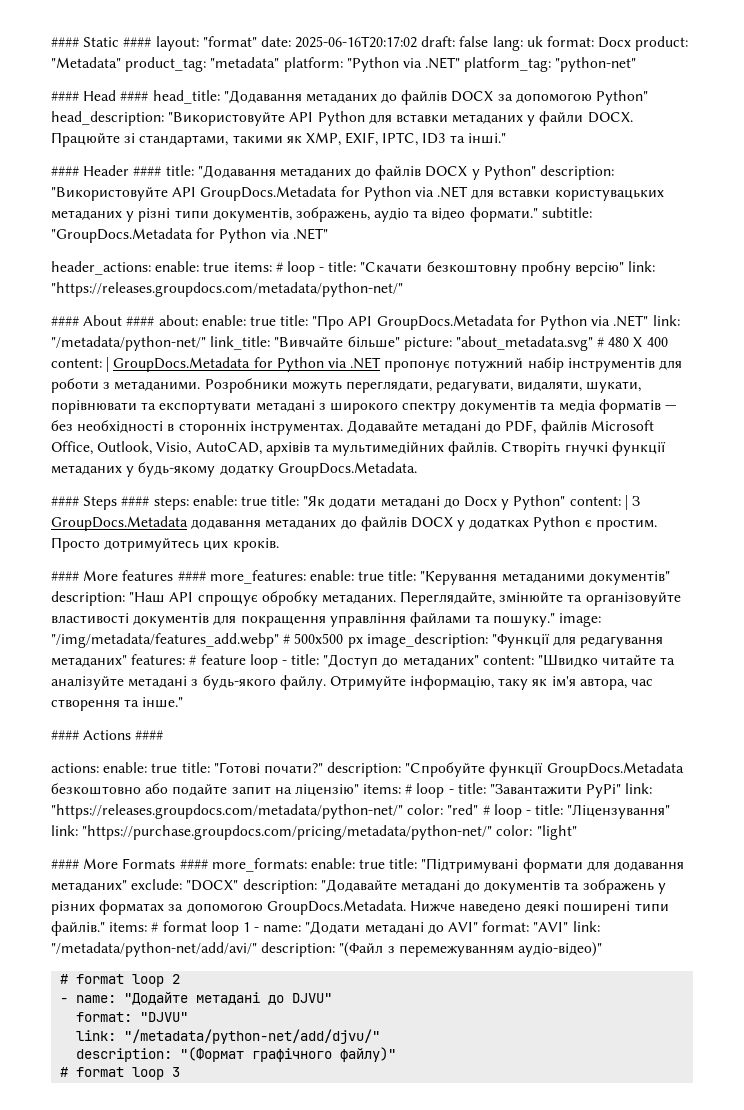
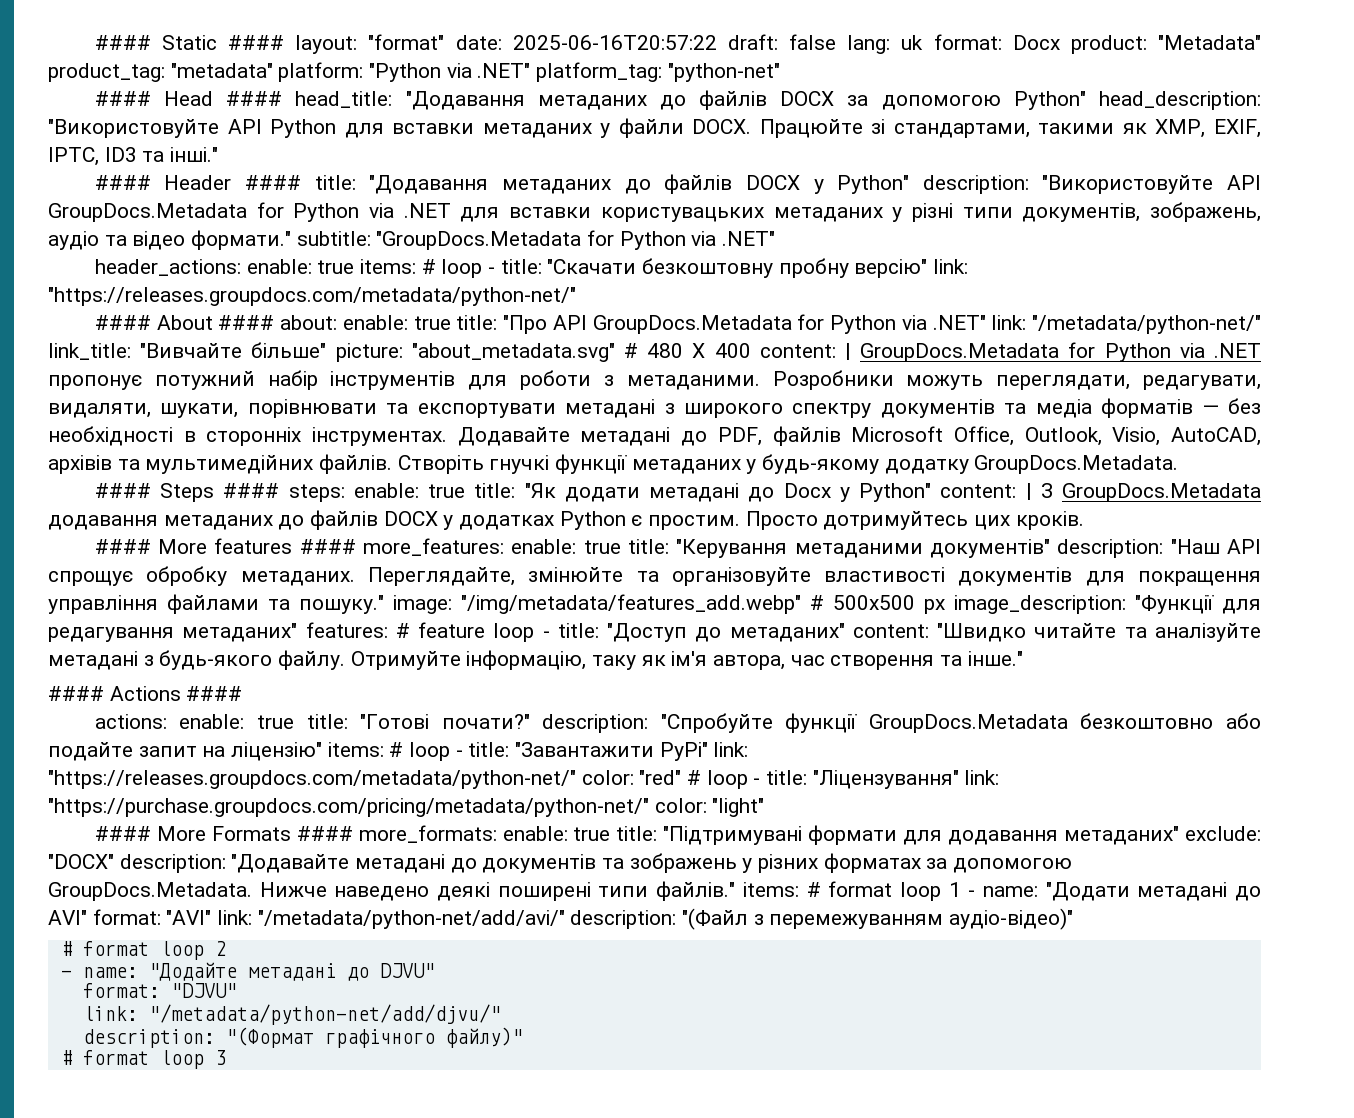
- #### Static #### layout: "format" date: 2025-06-16T20:17:02 draft: false lang: uk format: Docx product: "Metadata" product_tag: "metadata" platform: "Python via .NET" platform_tag: "python-net"
+ #### Static #### layout: "format" date: 2025-06-16T20:57:22 draft: false lang: uk format: Docx product: "Metadata" product_tag: "metadata" platform: "Python via .NET" platform_tag: "python-net"

